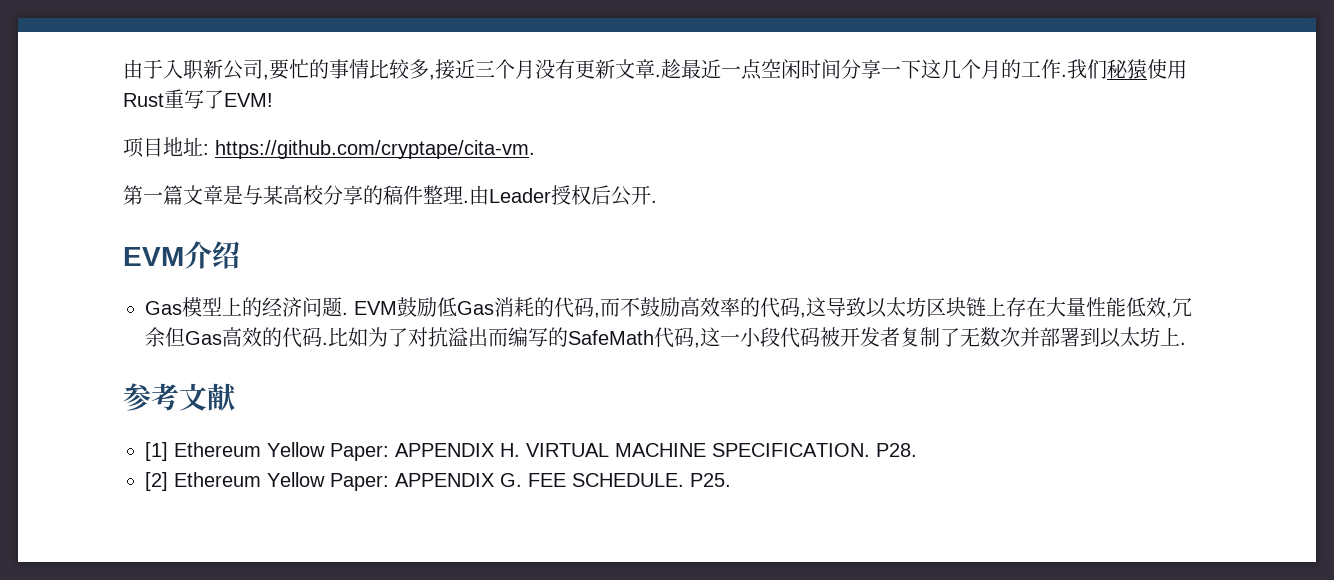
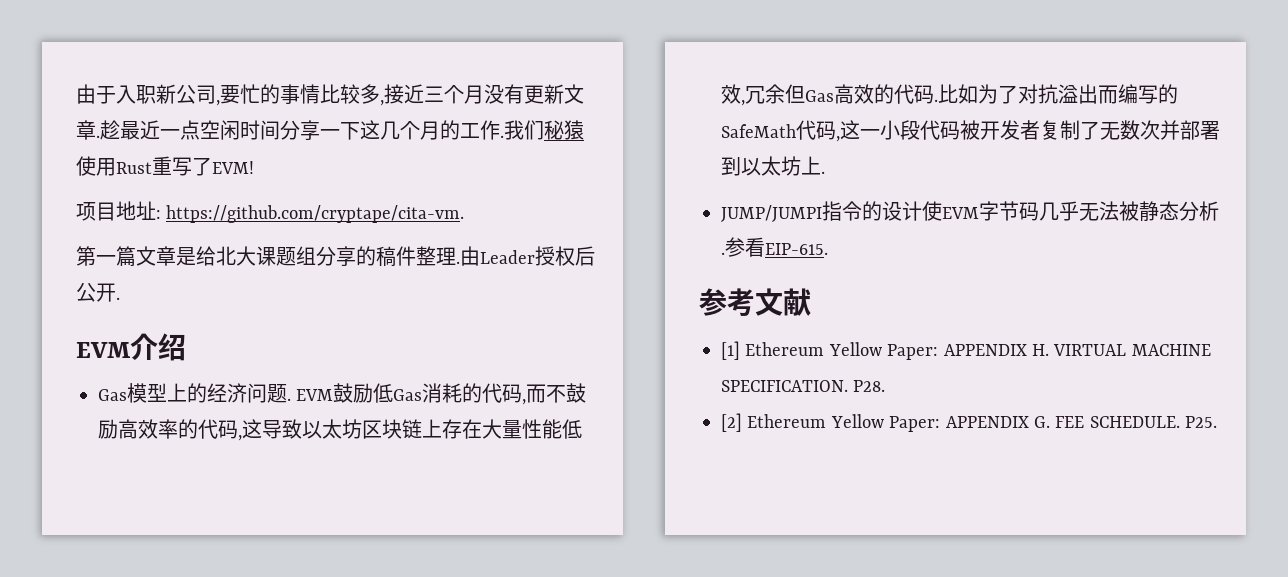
- 第一篇文章是与某高校分享的稿件整理.
+ 第一篇文章是给北大课题组分享的稿件整理.
+ JUMP/JUMPI指令的设计使EVM字节码几乎无法被静态分析.参看EIP-615.

